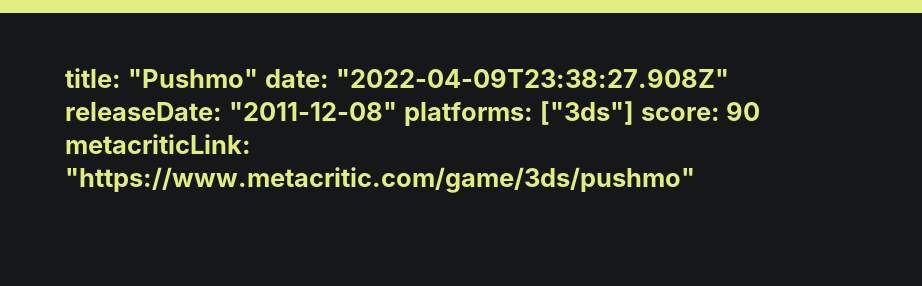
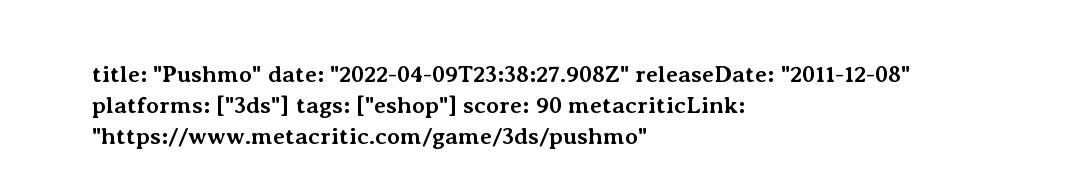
- title: "Pushmo" date: "2022-04-09T23:38:27.908Z" releaseDate: "2011-12-08" platforms: ["3ds"] score: 90 metacriticLink: "https://www.metacritic.com/game/3ds/pushmo"
+ title: "Pushmo" date: "2022-04-09T23:38:27.908Z" releaseDate: "2011-12-08" platforms: ["3ds"] tags: ["eshop"] score: 90 metacriticLink: "https://www.metacritic.com/game/3ds/pushmo"

